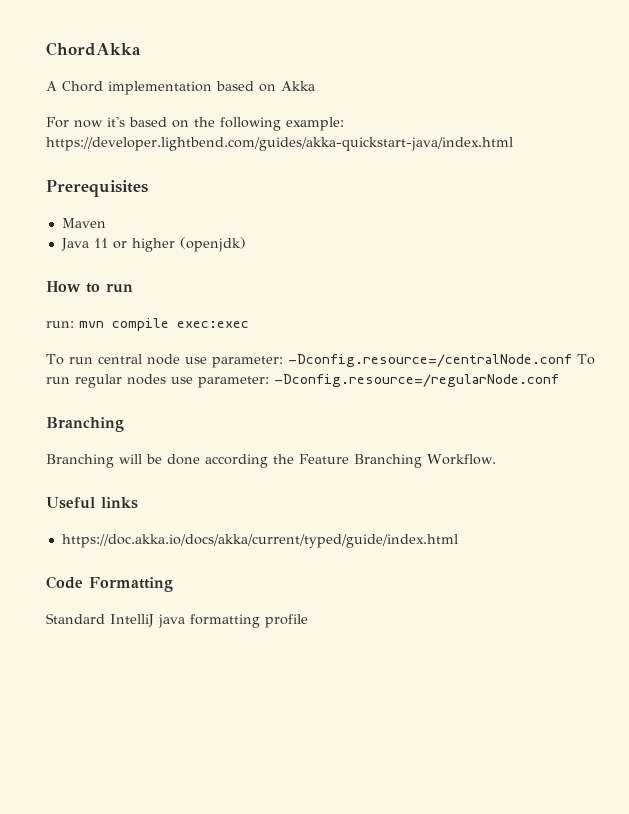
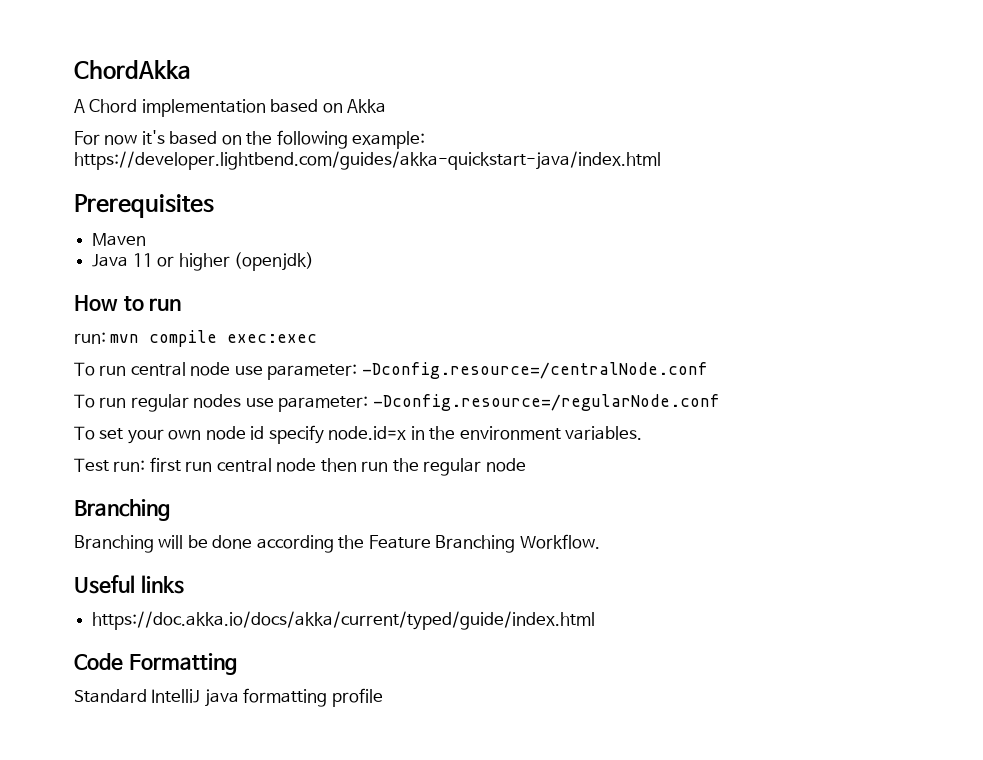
- To run central node use parameter: -Dconfig.resource=/centralNode.conf To run regular nodes use parameter: -Dconfig.resource=/regularNode.conf
+ To run central node use parameter: -Dconfig.resource=/centralNode.conf
+ To run regular nodes use parameter: -Dconfig.resource=/regularNode.conf
+ To set your own node id specify node.id=x in the environment variables.
+ Test run: first run central node then run the regular node

